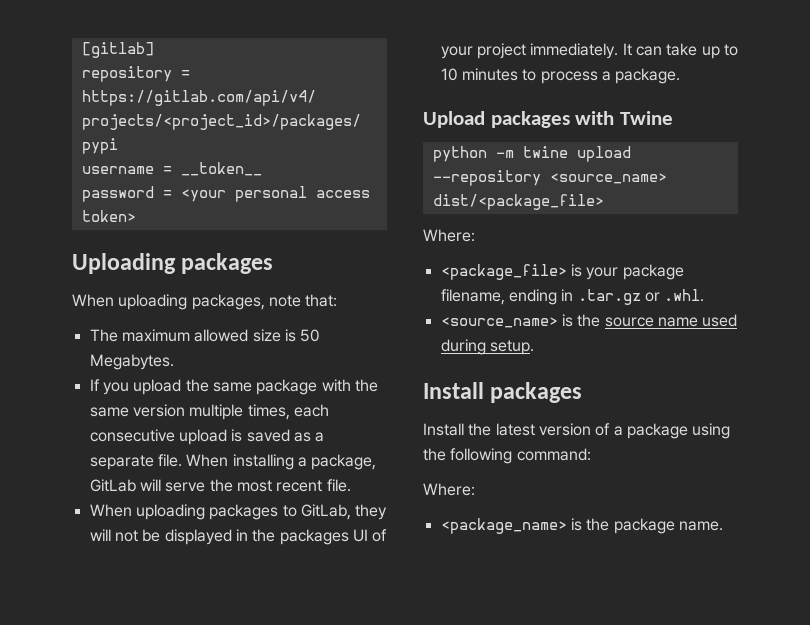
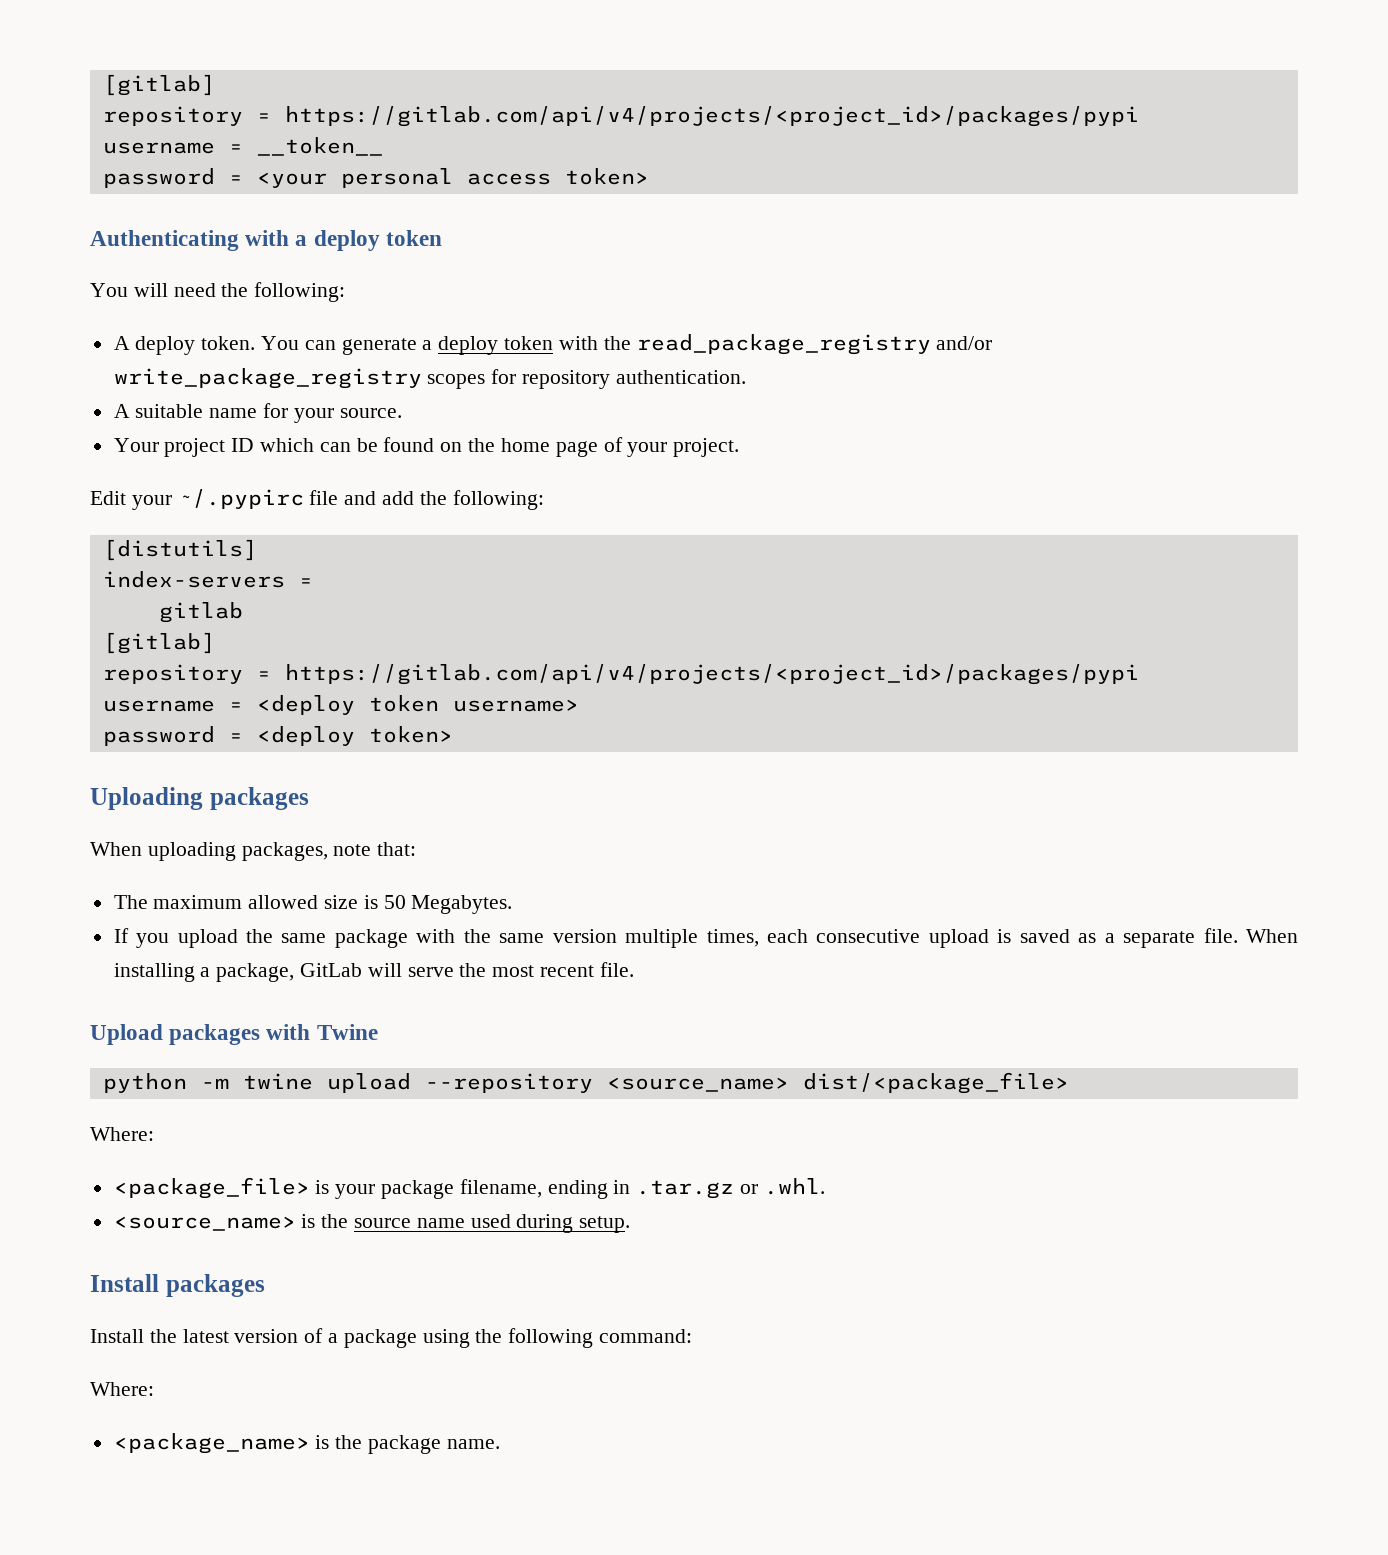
+ Authenticating with a deploy token
+ You will need the following:
+ A deploy token. You can generate a deploy token with the read_package_registry and/or write_package_registry scopes for repository authentication.
+ A suitable name for your source.
+ Your project ID which can be found on the home page of your project.
+ Edit your ~/.pypirc file and add the following:
+ [distutils]
+ index-servers =
+ gitlab
+ [gitlab]
+ repository = https://gitlab.com/api/v4/projects/<project_id>/packages/pypi
+ username = <deploy token username>
+ password = <deploy token>
- When uploading packages to GitLab, they will not be displayed in the packages UI of your project immediately. It can take up to 10 minutes to process a package.

